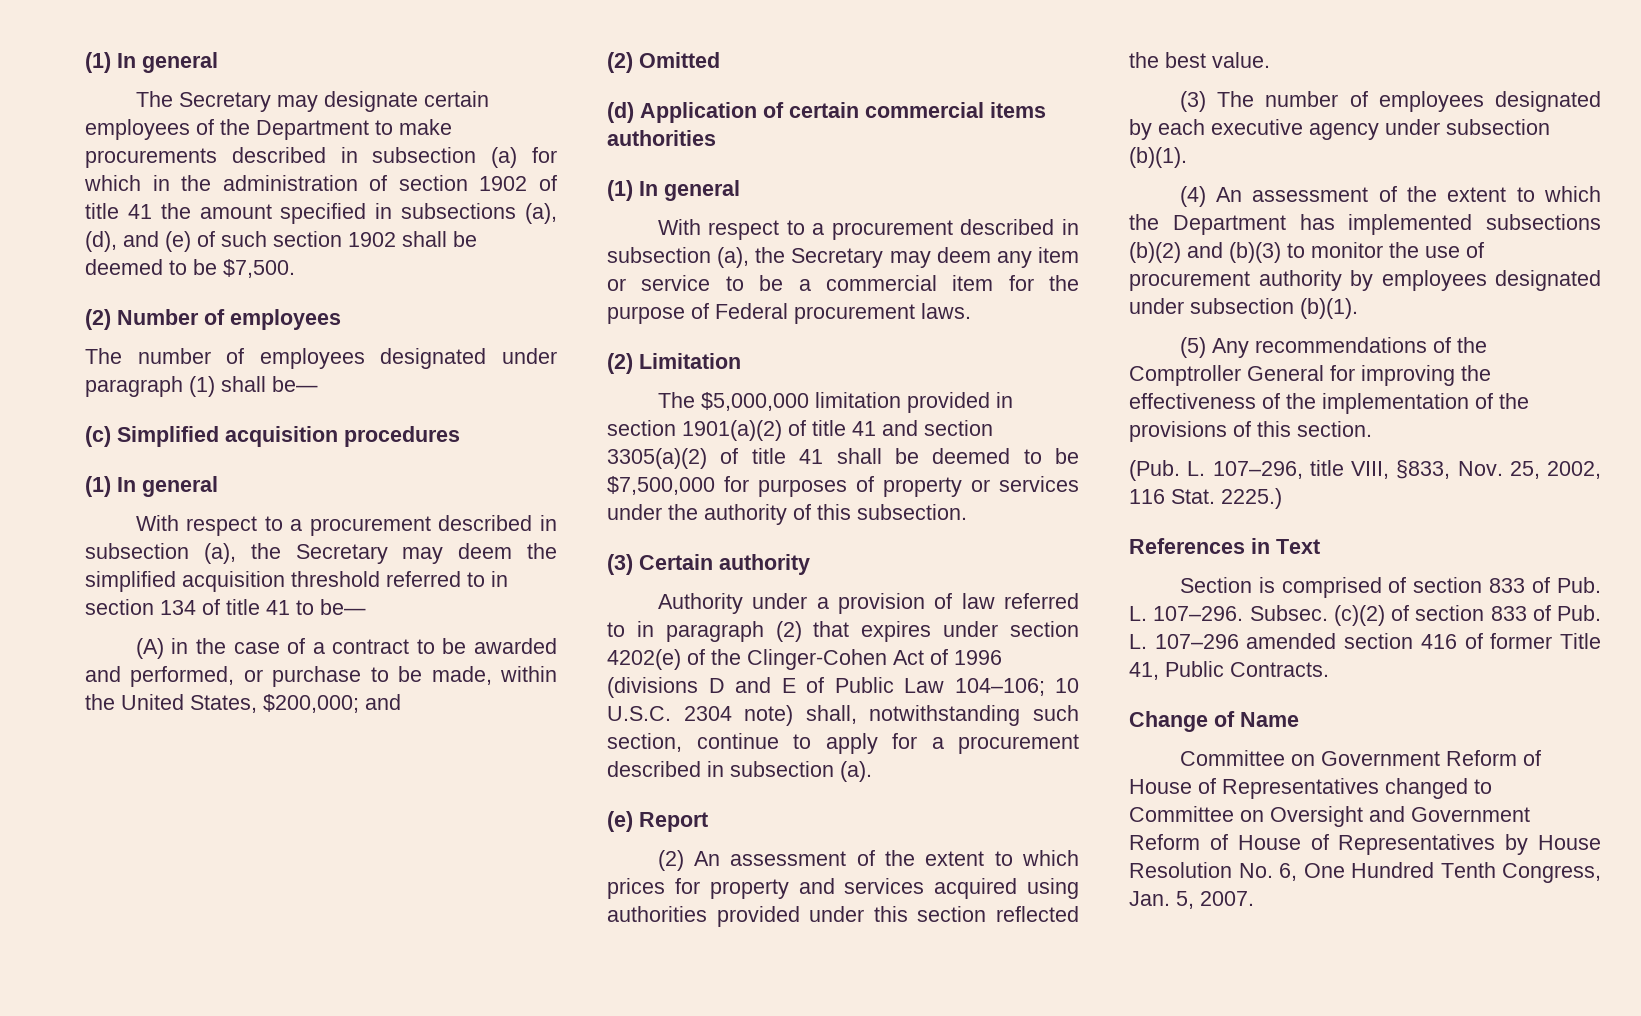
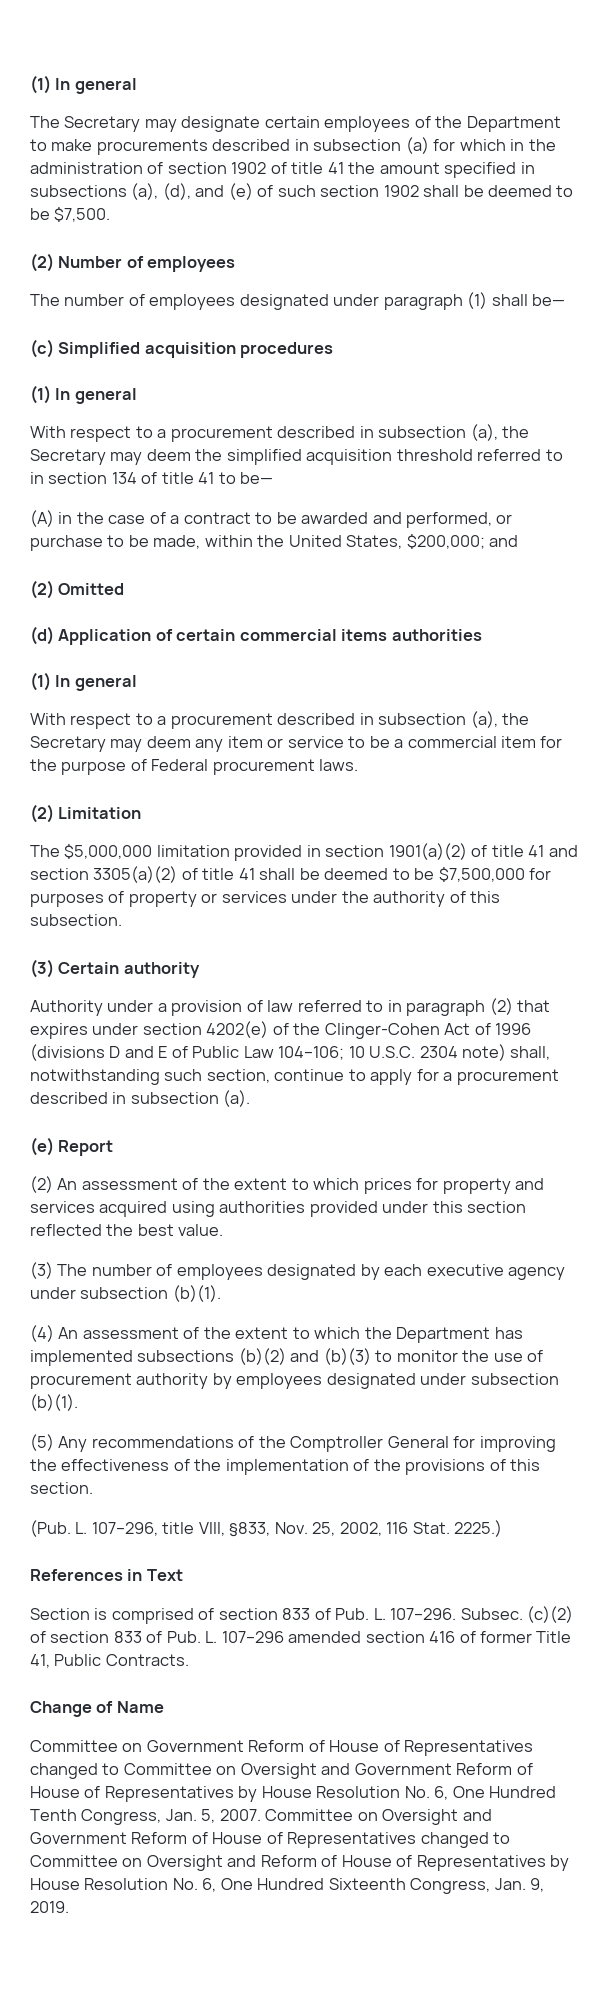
+ Committee on Oversight and Government Reform of House of Representatives changed to Committee on Oversight and Reform of House of Representatives by House Resolution No. 6, One Hundred Sixteenth Congress, Jan. 9, 2019.

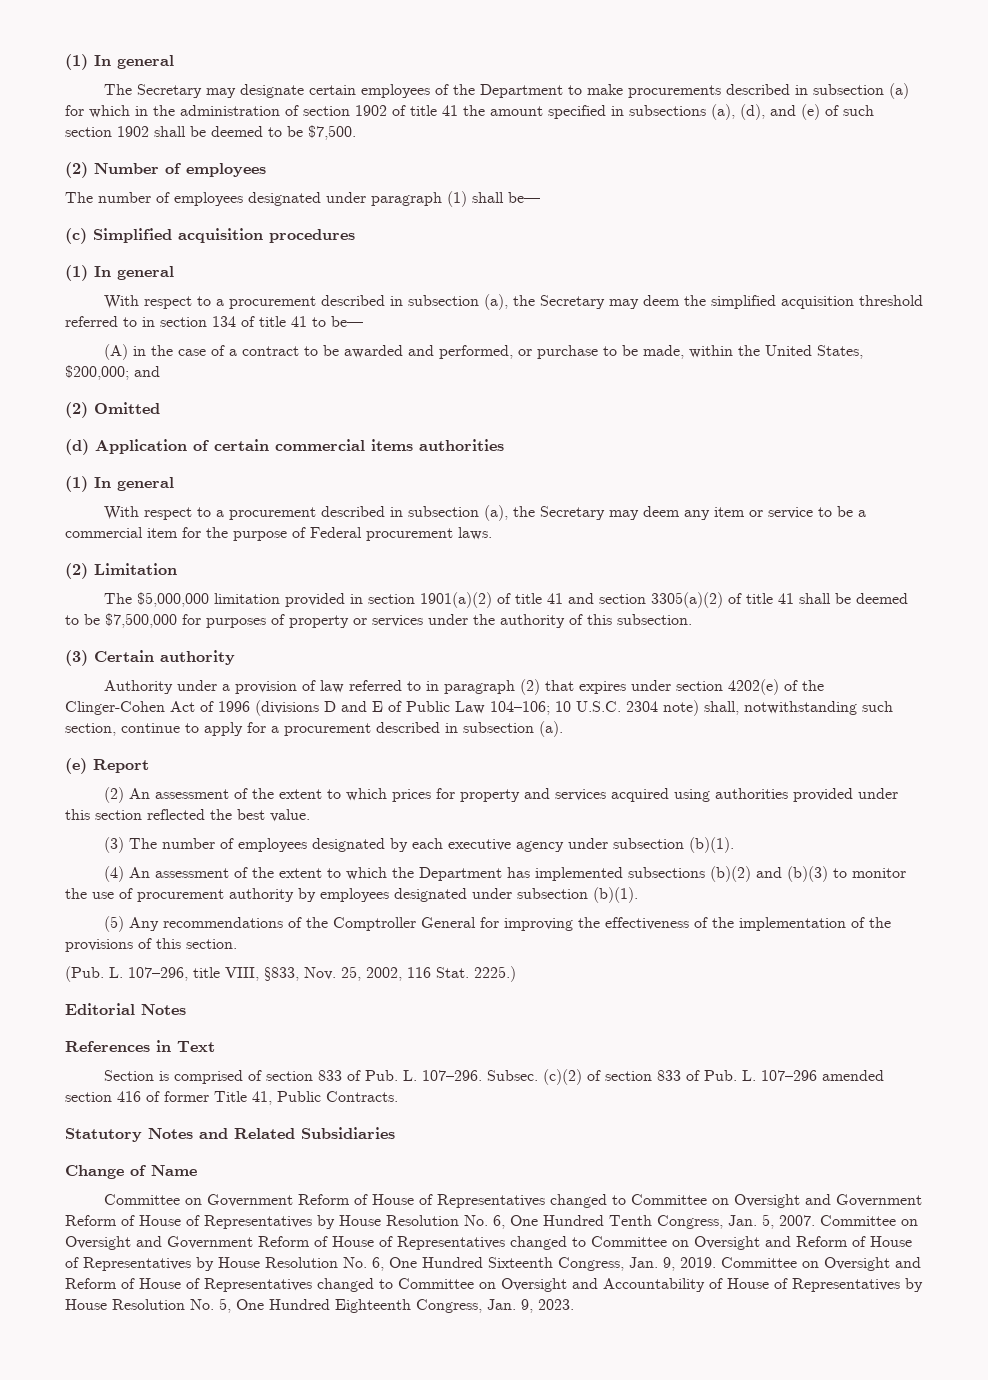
+ Editorial Notes
+ Statutory Notes and Related Subsidiaries
+ Committee on Oversight and Reform of House of Representatives changed to Committee on Oversight and Accountability of House of Representatives by House Resolution No. 5, One Hundred Eighteenth Congress, Jan. 9, 2023.

